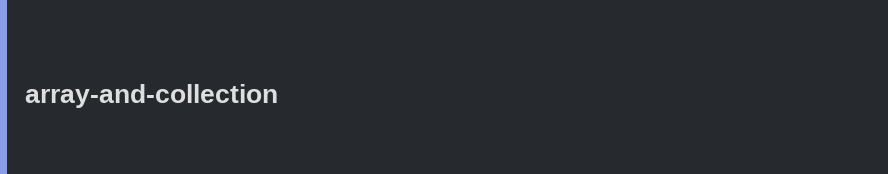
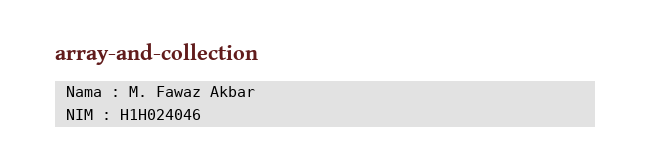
+ Nama : M. Fawaz Akbar
+ NIM : H1H024046

